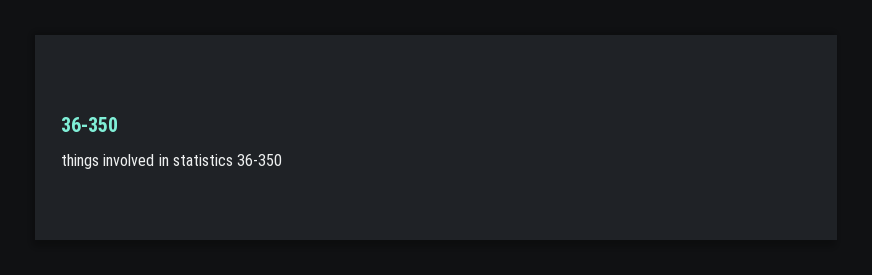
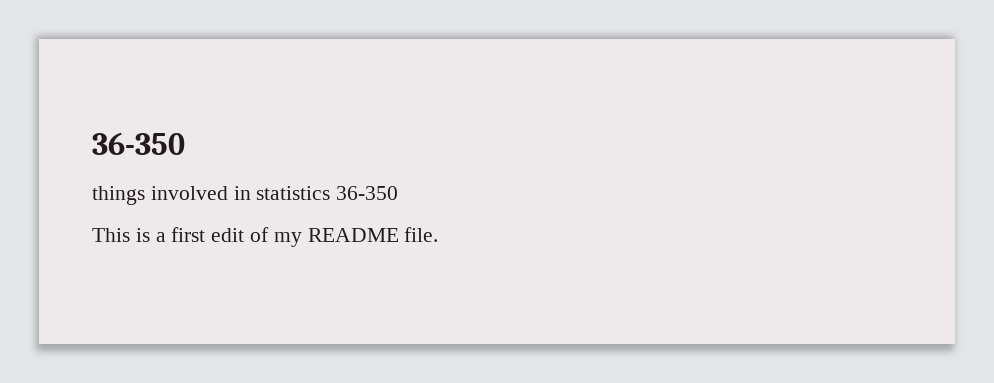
+ This is a first edit of my README file.

